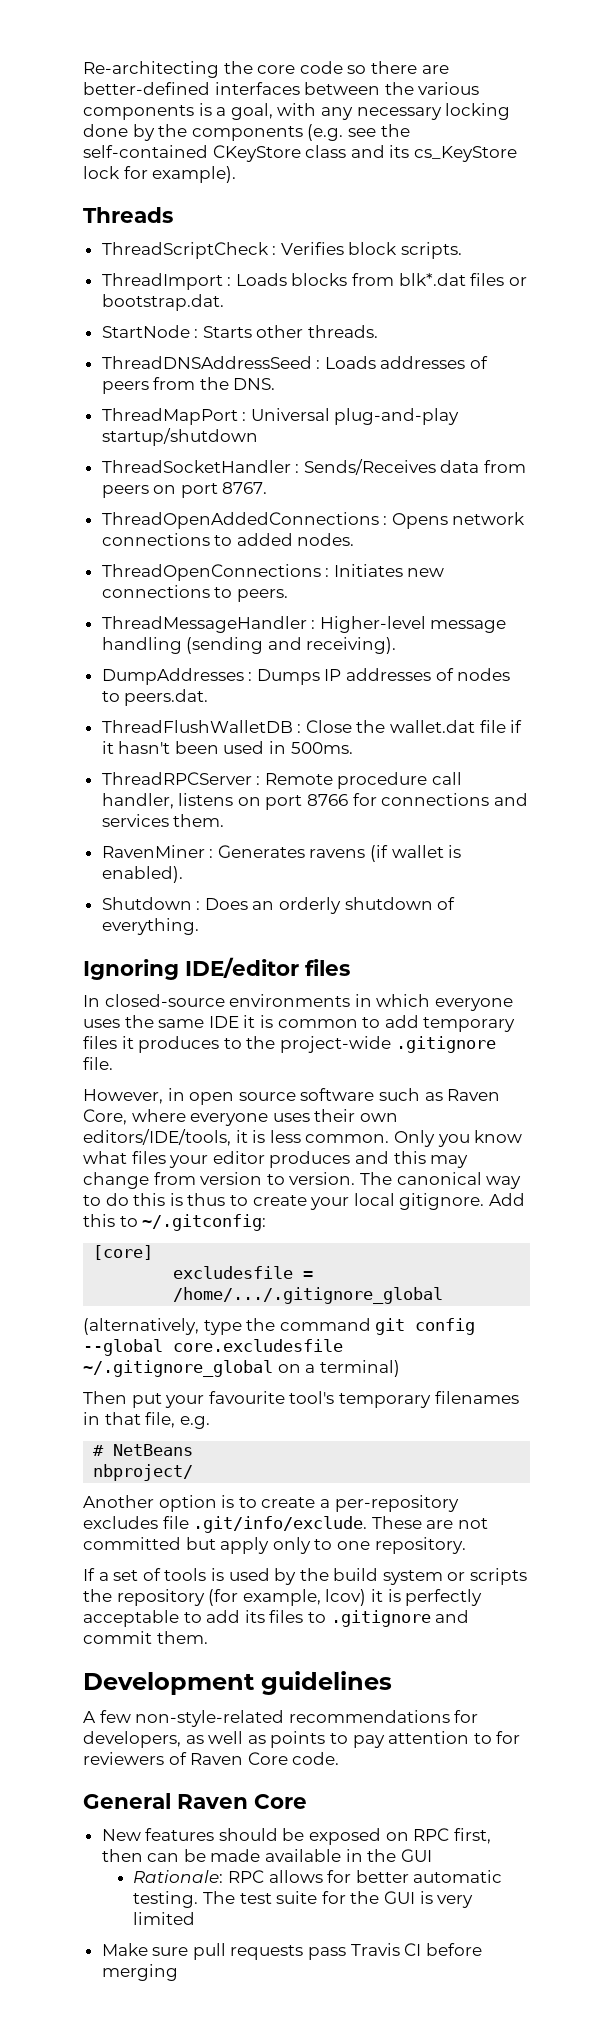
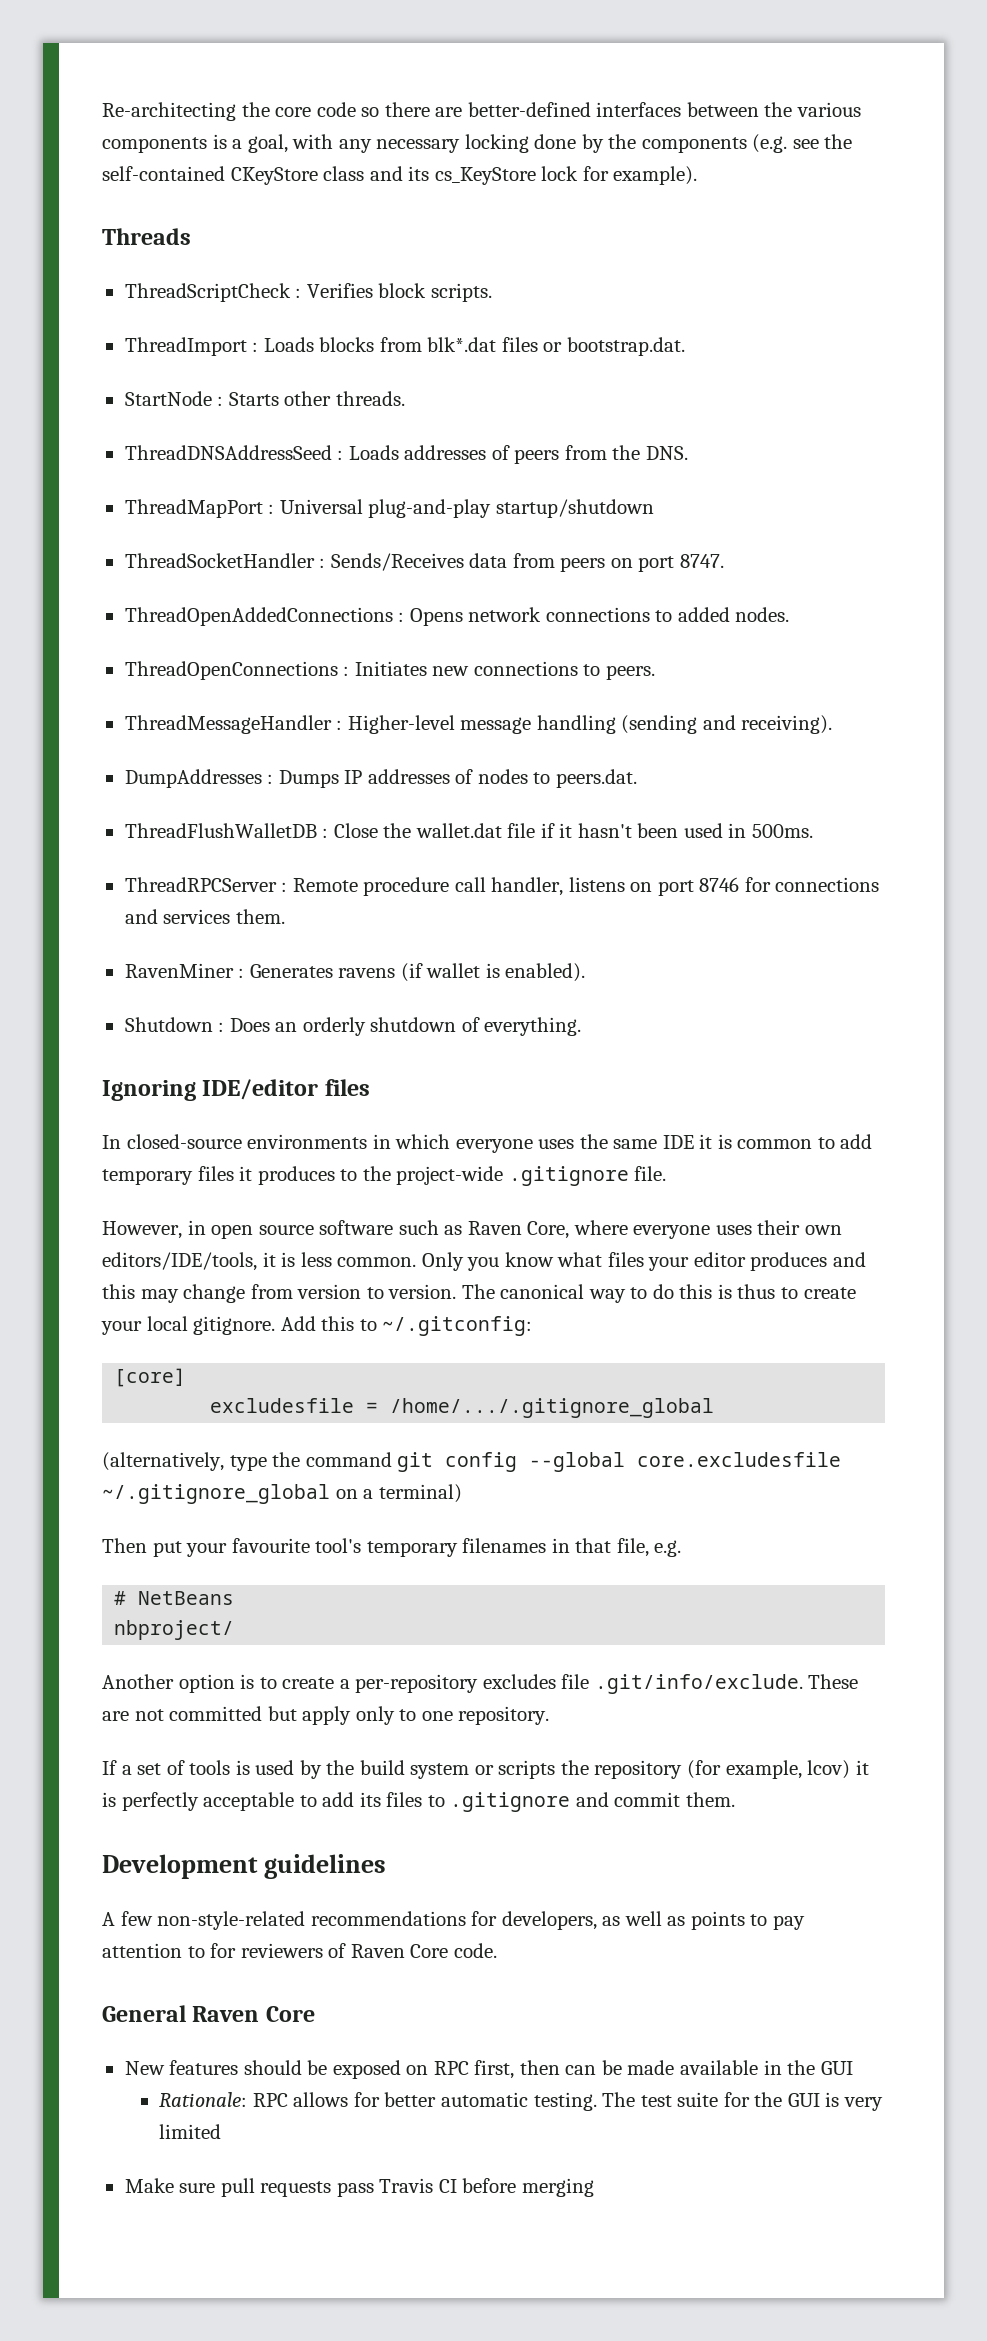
- ThreadSocketHandler : Sends/Receives data from peers on port 8767.
+ ThreadSocketHandler : Sends/Receives data from peers on port 8747.
- ThreadRPCServer : Remote procedure call handler, listens on port 8766 for connections and services them.
+ ThreadRPCServer : Remote procedure call handler, listens on port 8746 for connections and services them.

